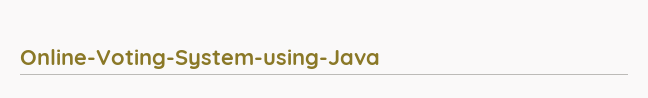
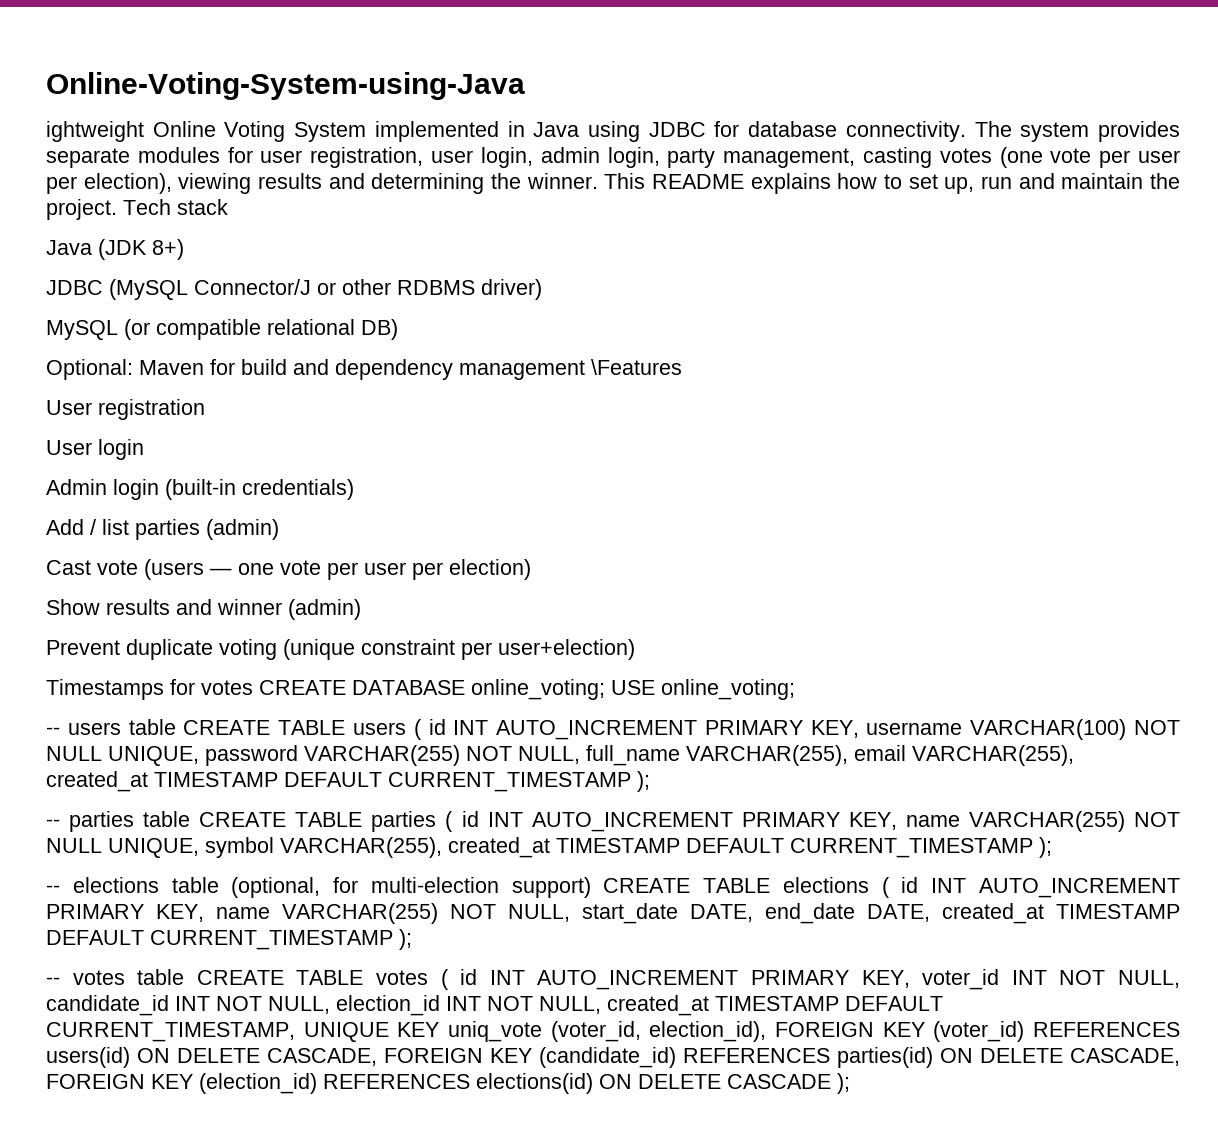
+ ightweight Online Voting System implemented in Java using JDBC for database connectivity. The system provides separate modules for user registration, user login, admin login, party management, casting votes (one vote per user per election), viewing results and determining the winner. This README explains how to set up, run and maintain the project. Tech stack
+ Java (JDK 8+)
+ JDBC (MySQL Connector/J or other RDBMS driver)
+ MySQL (or compatible relational DB)
+ Optional: Maven for build and dependency management \Features
+ User registration
+ User login
+ Admin login (built-in credentials)
+ Add / list parties (admin)
+ Cast vote (users — one vote per user per election)
+ Show results and winner (admin)
+ Prevent duplicate voting (unique constraint per user+election)
+ Timestamps for votes CREATE DATABASE online_voting; USE online_voting;
+ -- users table CREATE TABLE users ( id INT AUTO_INCREMENT PRIMARY KEY, username VARCHAR(100) NOT NULL UNIQUE, password VARCHAR(255) NOT NULL, full_name VARCHAR(255), email VARCHAR(255), created_at TIMESTAMP DEFAULT CURRENT_TIMESTAMP );
+ -- parties table CREATE TABLE parties ( id INT AUTO_INCREMENT PRIMARY KEY, name VARCHAR(255) NOT NULL UNIQUE, symbol VARCHAR(255), created_at TIMESTAMP DEFAULT CURRENT_TIMESTAMP );
+ -- elections table (optional, for multi-election support) CREATE TABLE elections ( id INT AUTO_INCREMENT PRIMARY KEY, name VARCHAR(255) NOT NULL, start_date DATE, end_date DATE, created_at TIMESTAMP DEFAULT CURRENT_TIMESTAMP );
+ -- votes table CREATE TABLE votes ( id INT AUTO_INCREMENT PRIMARY KEY, voter_id INT NOT NULL, candidate_id INT NOT NULL, election_id INT NOT NULL, created_at TIMESTAMP DEFAULT CURRENT_TIMESTAMP, UNIQUE KEY uniq_vote (voter_id, election_id), FOREIGN KEY (voter_id) REFERENCES users(id) ON DELETE CASCADE, FOREIGN KEY (candidate_id) REFERENCES parties(id) ON DELETE CASCADE, FOREIGN KEY (election_id) REFERENCES elections(id) ON DELETE CASCADE );

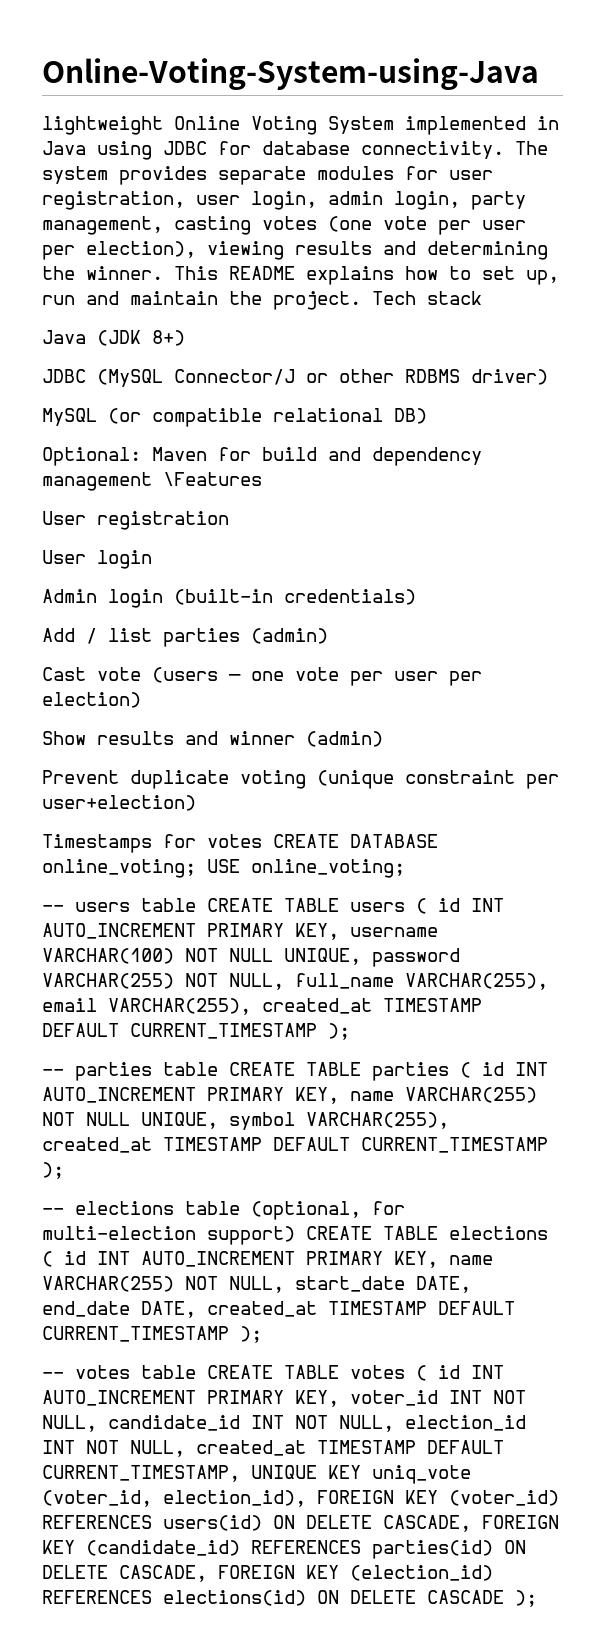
- ightweight Online Voting System implemented in Java using JDBC for database connectivity.
+ lightweight Online Voting System implemented in Java using JDBC for database connectivity.

